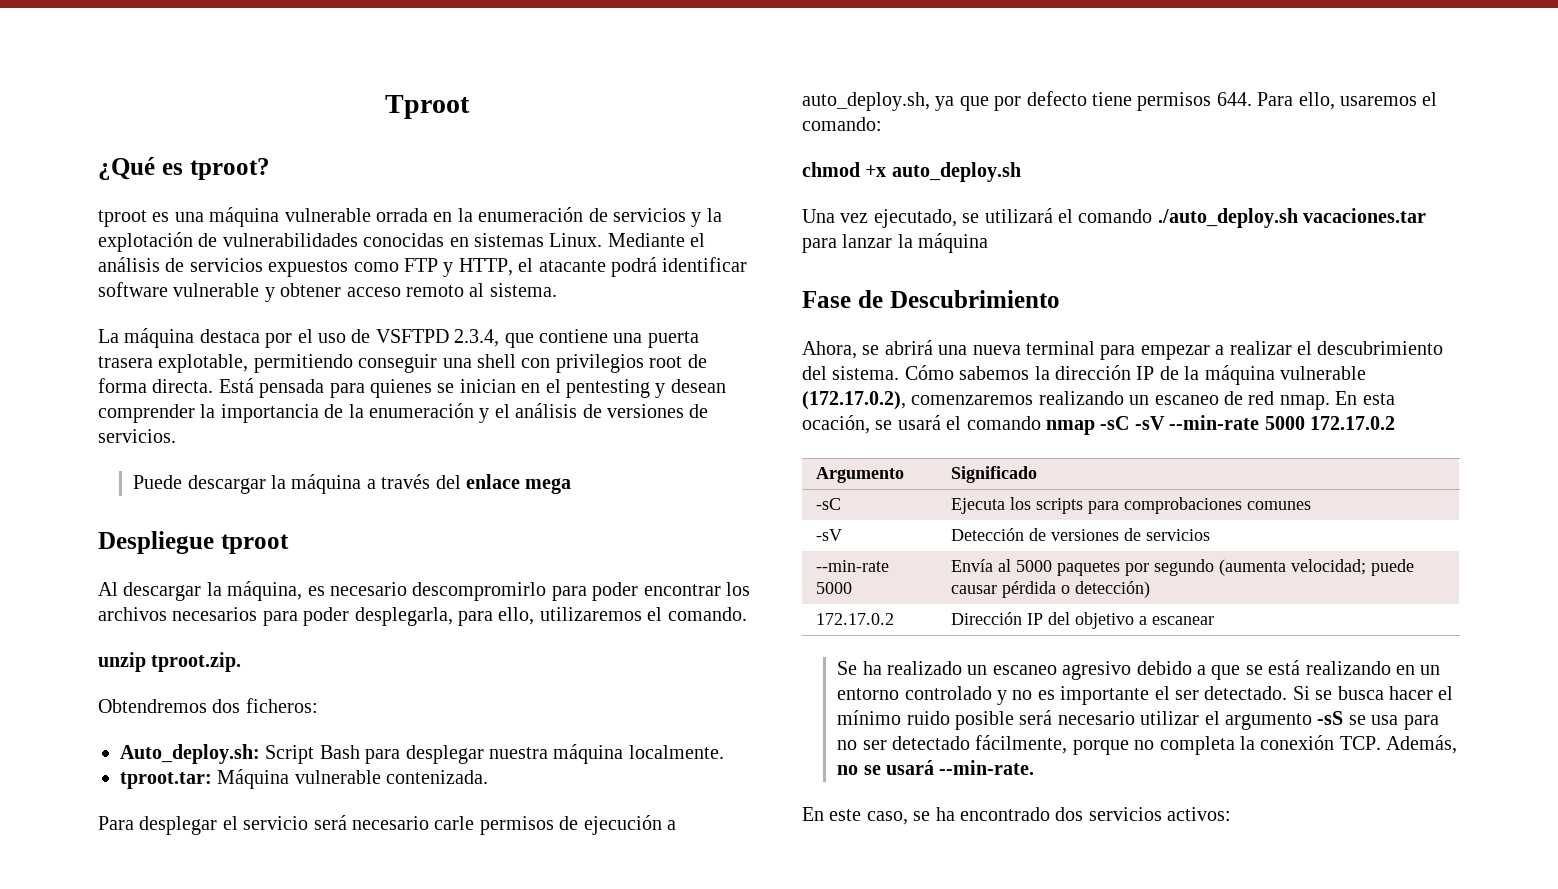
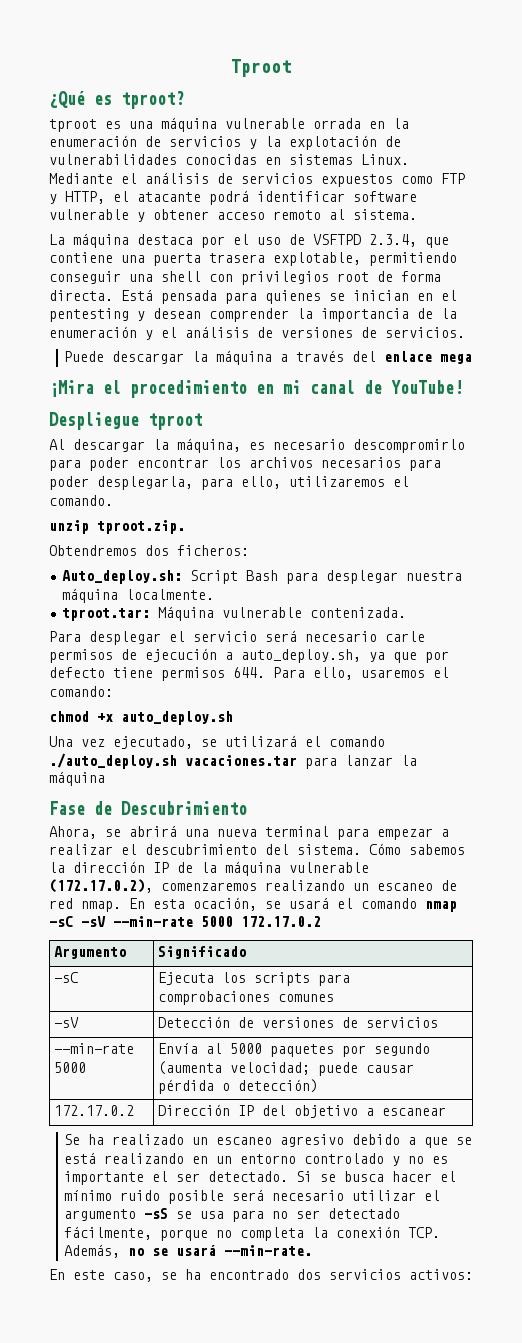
+ ¡Mira el procedimiento en mi canal de YouTube!

